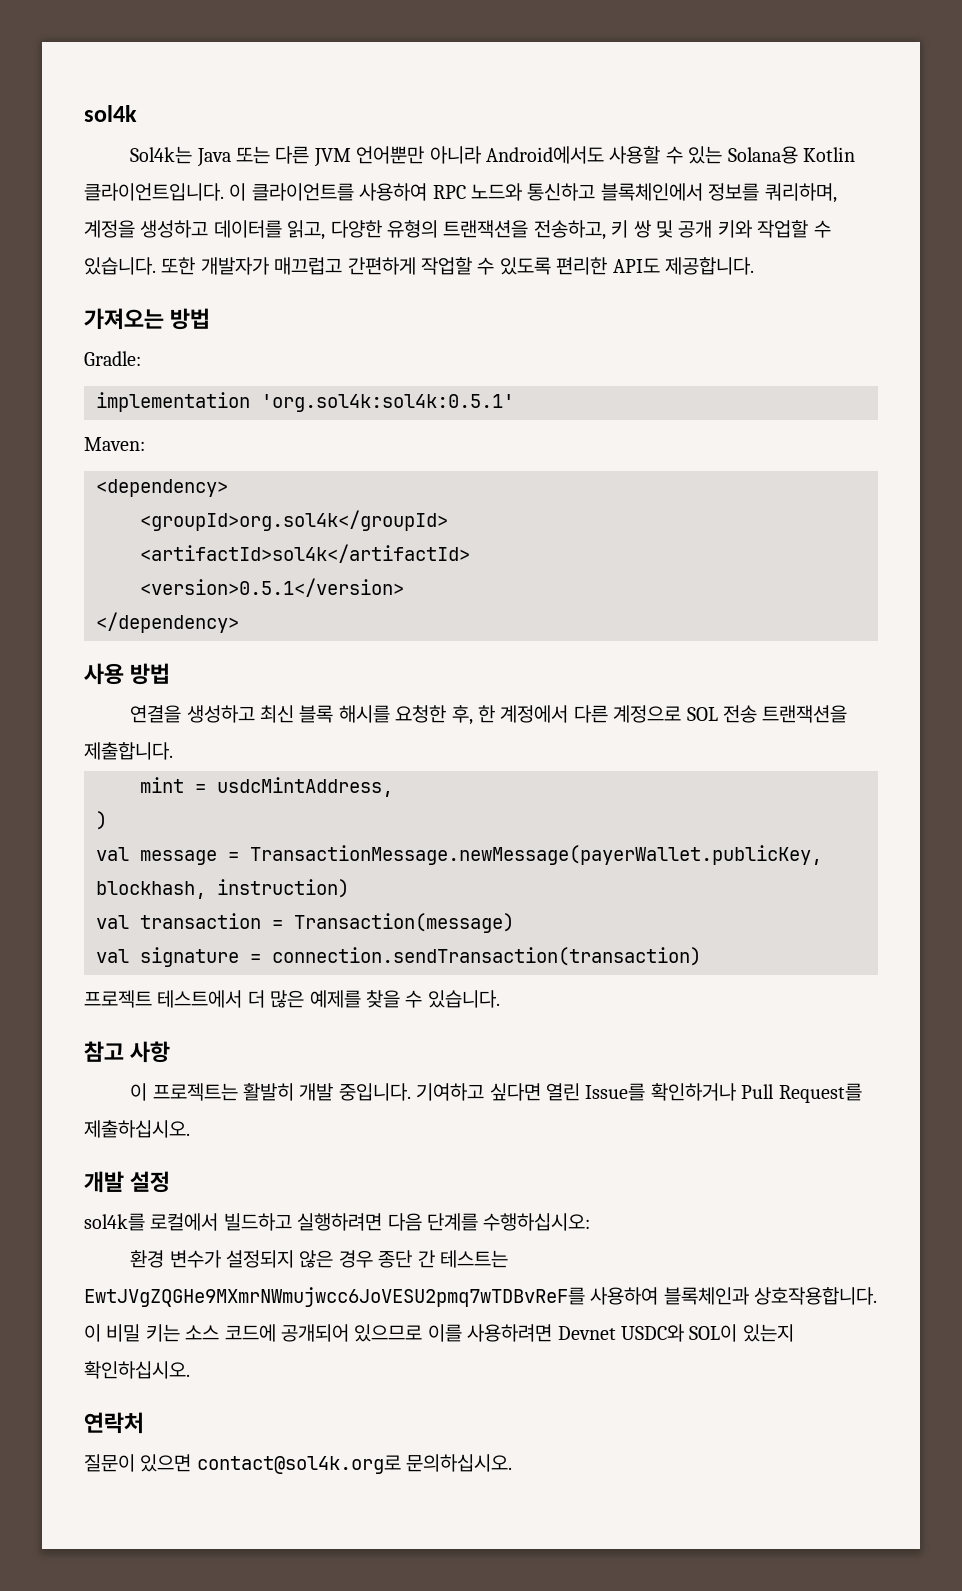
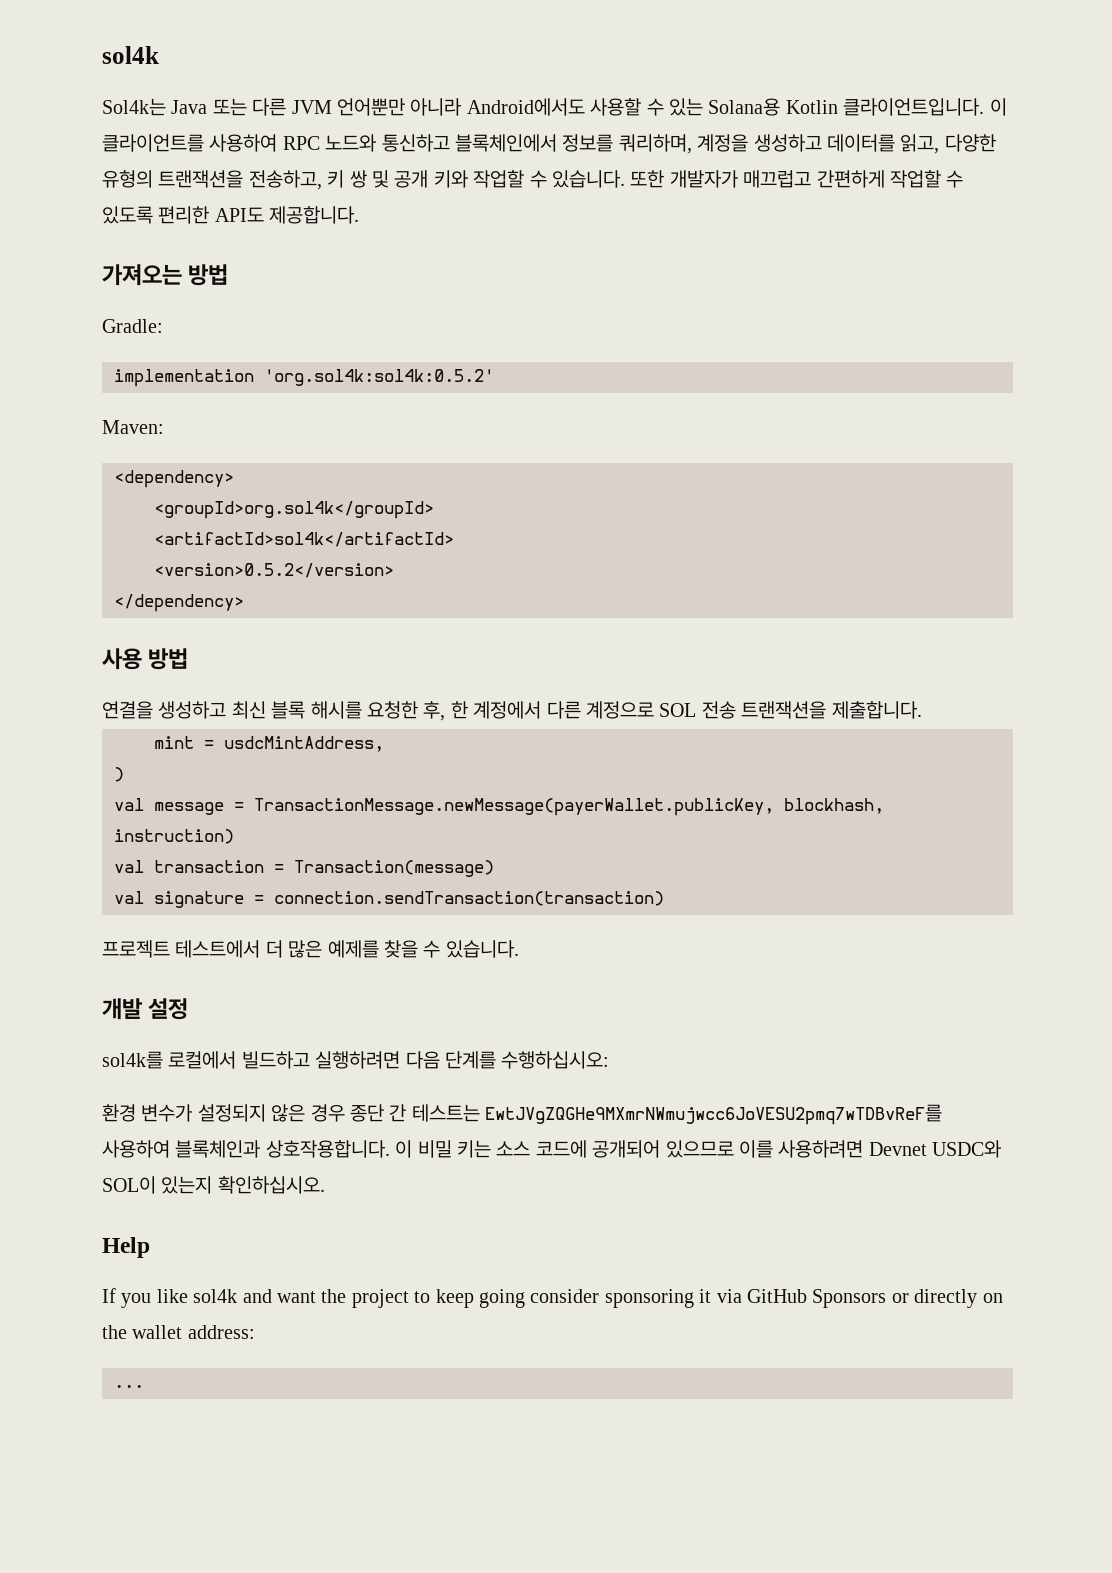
- implementation 'org.sol4k:sol4k:0.5.1'
+ implementation 'org.sol4k:sol4k:0.5.2'
- <version>0.5.1</version>
+ <version>0.5.2</version>
- 참고 사항
- 이 프로젝트는 활발히 개발 중입니다. 기여하고 싶다면 열린 Issue를 확인하거나 Pull Request를 제출하십시오.
- 연락처
- 질문이 있으면 contact@sol4k.org로 문의하십시오.
+ Help
+ If you like sol4k and want the project to keep going consider sponsoring it via GitHub Sponsors or directly on the wallet address:
+ ...

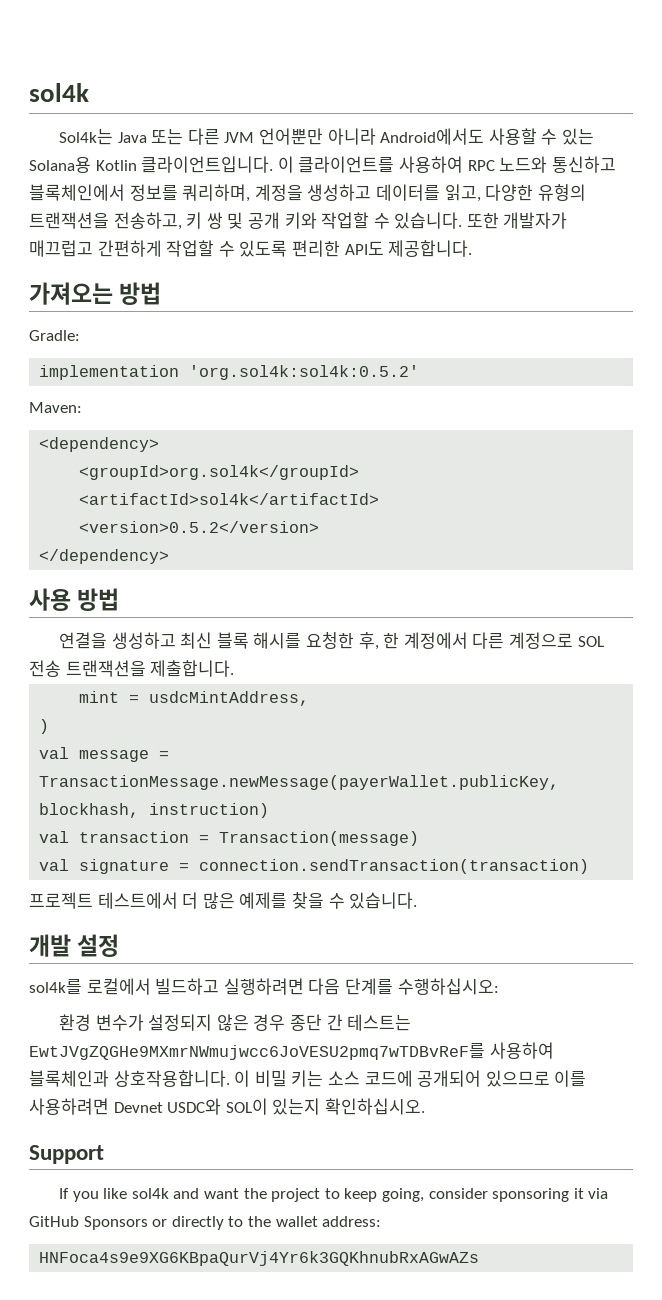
- Help
+ Support
- If you like sol4k and want the project to keep going consider sponsoring it via GitHub Sponsors or directly on the wallet address:
+ If you like sol4k and want the project to keep going, consider sponsoring it via GitHub Sponsors or directly to the wallet address:
- ...
+ HNFoca4s9e9XG6KBpaQurVj4Yr6k3GQKhnubRxAGwAZs

